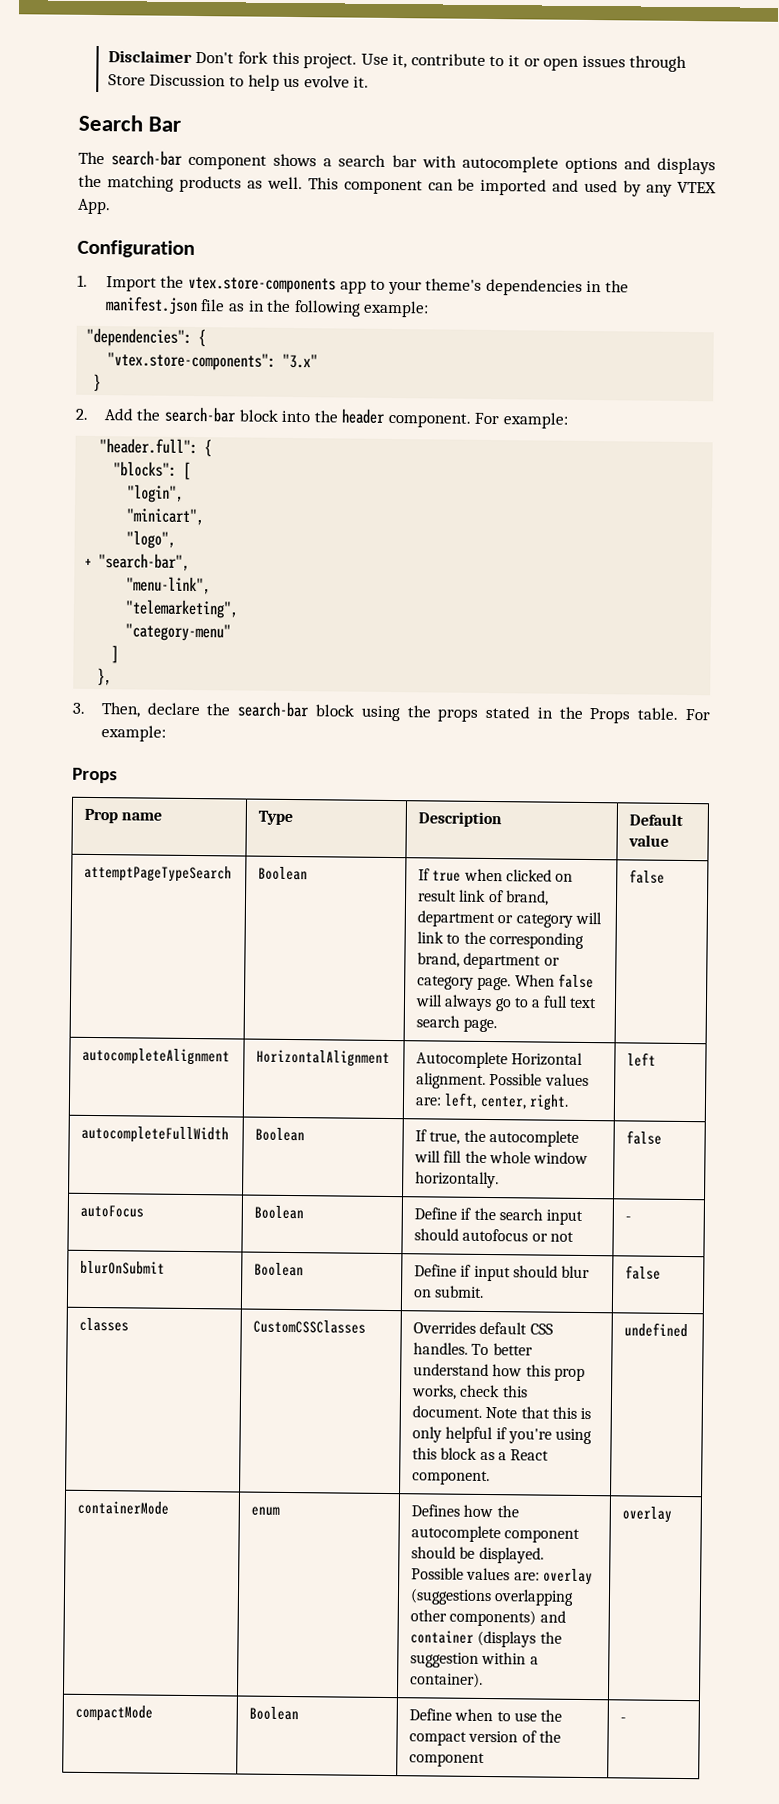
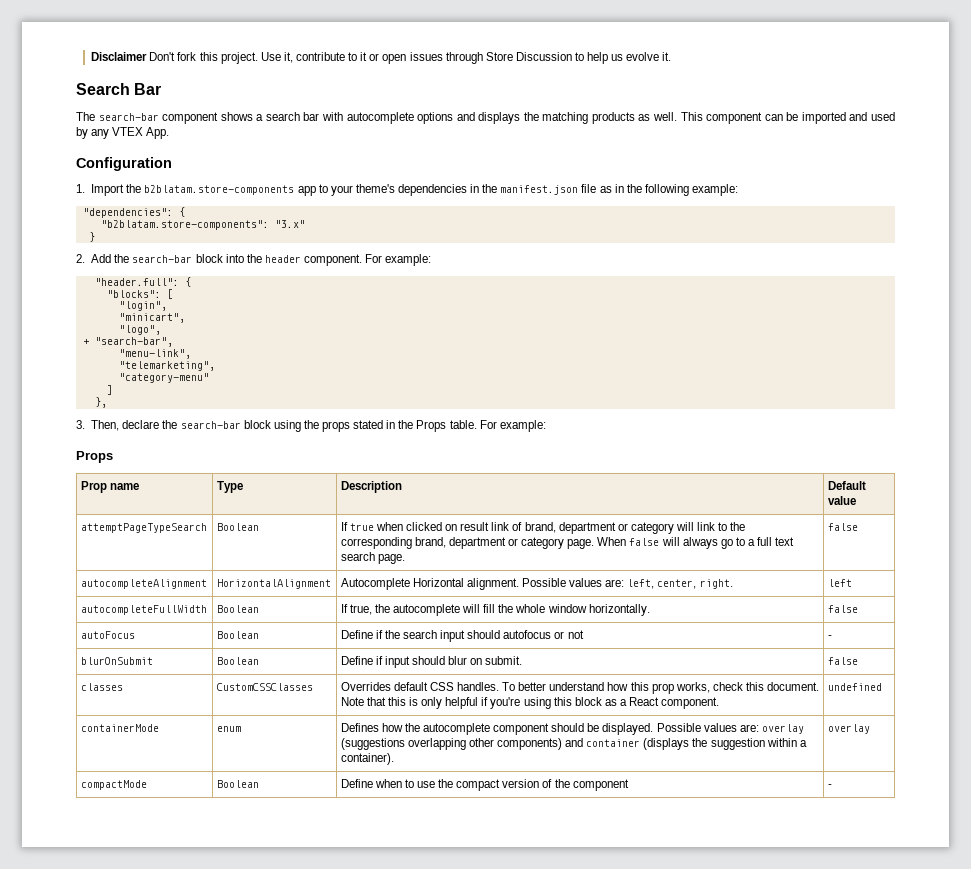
- 1. Import the vtex.store-components app to your theme's dependencies in the manifest.json file as in the following example:
+ 1. Import the b2blatam.store-components app to your theme's dependencies in the manifest.json file as in the following example:
- "vtex.store-components": "3.x"
+ "b2blatam.store-components": "3.x"

